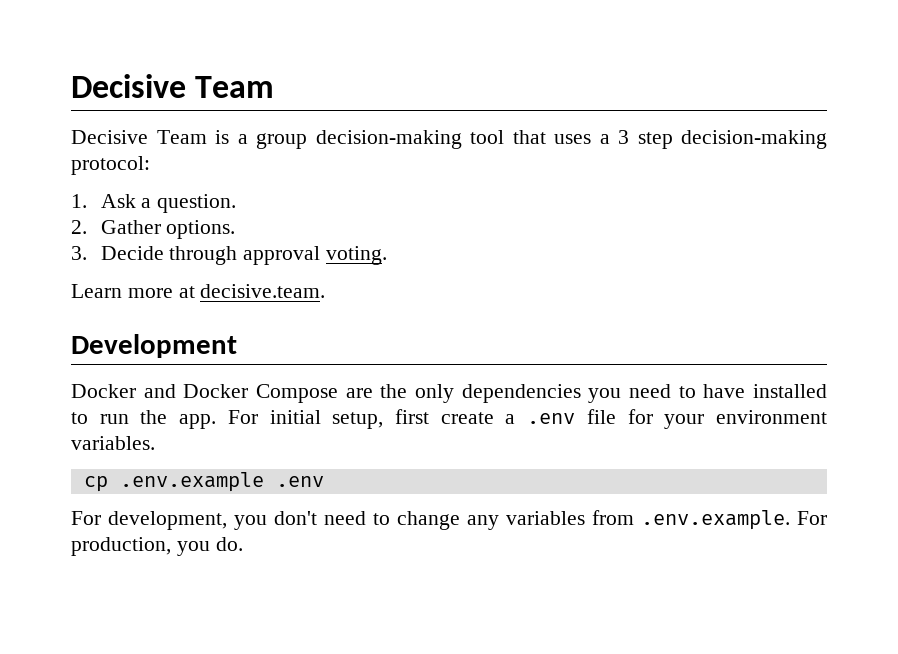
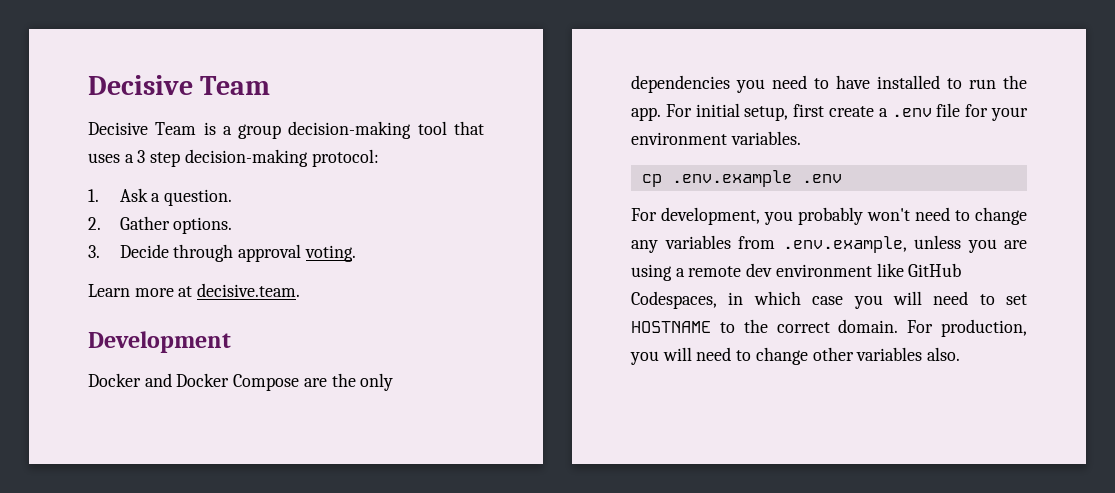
- For development, you don't need to change any variables from .env.example. For production, you do.
+ For development, you probably won't need to change any variables from .env.example, unless you are using a remote dev environment like GitHub Codespaces, in which case you will need to set HOSTNAME to the correct domain. For production, you will need to change other variables also.

